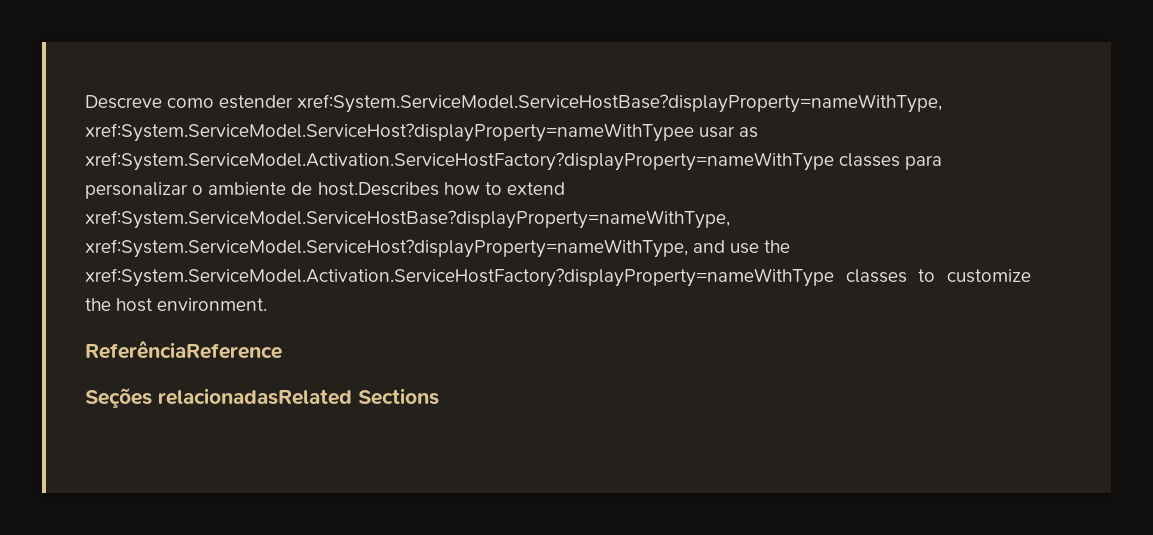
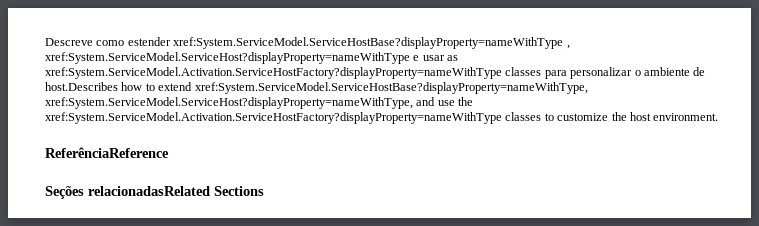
- Descreve como estender xref:System.ServiceModel.ServiceHostBase?displayProperty=nameWithType, xref:System.ServiceModel.ServiceHost?displayProperty=nameWithTypee usar as xref:System.ServiceModel.Activation.ServiceHostFactory?displayProperty=nameWithType classes para personalizar o ambiente de host.Describes how to extend xref:System.ServiceModel.ServiceHostBase?displayProperty=nameWithType, xref:System.ServiceModel.ServiceHost?displayProperty=nameWithType, and use the xref:System.ServiceModel.Activation.ServiceHostFactory?displayProperty=nameWithType classes to customize the host environment.
+ Descreve como estender xref:System.ServiceModel.ServiceHostBase?displayProperty=nameWithType , xref:System.ServiceModel.ServiceHost?displayProperty=nameWithType e usar as xref:System.ServiceModel.Activation.ServiceHostFactory?displayProperty=nameWithType classes para personalizar o ambiente de host.Describes how to extend xref:System.ServiceModel.ServiceHostBase?displayProperty=nameWithType, xref:System.ServiceModel.ServiceHost?displayProperty=nameWithType, and use the xref:System.ServiceModel.Activation.ServiceHostFactory?displayProperty=nameWithType classes to customize the host environment.

